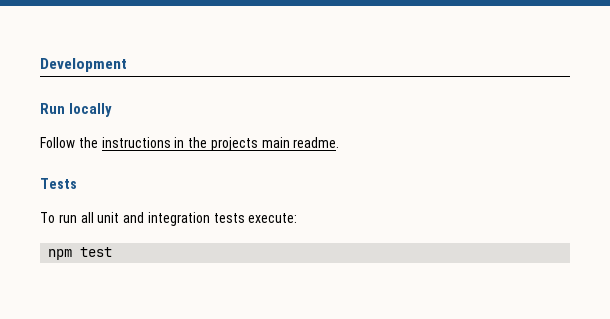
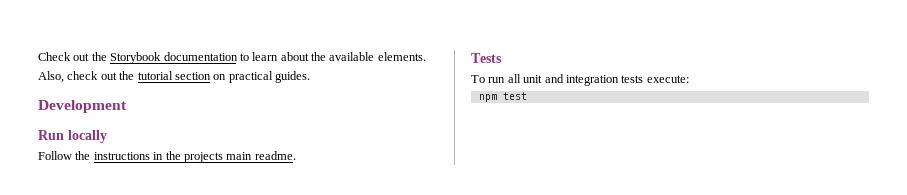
+ Check out the Storybook documentation to learn about the available elements.
+ Also, check out the tutorial section on practical guides.

